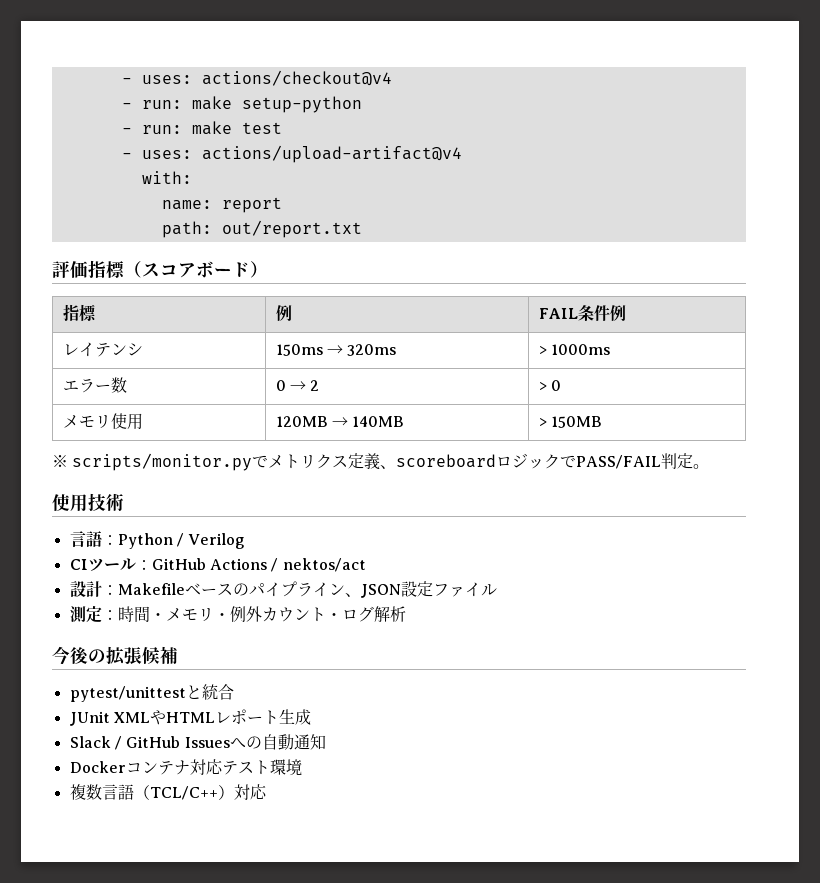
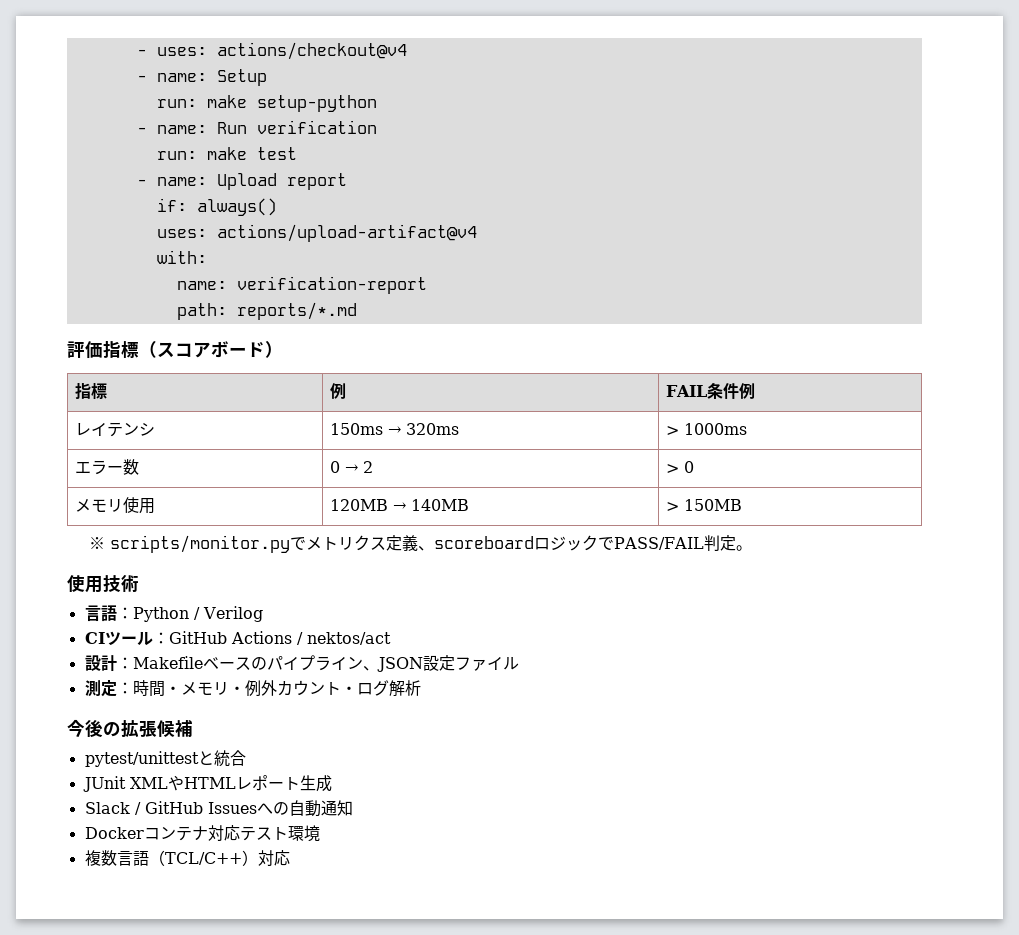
- - run: make setup-python
+ - name: Setup
+ run: make setup-python
- - run: make test
+ - name: Run verification
+ run: make test
- - uses: actions/upload-artifact@v4
+ - name: Upload report
+ if: always()
+ uses: actions/upload-artifact@v4
- name: report
+ name: verification-report
- path: out/report.txt
+ path: reports/*.md

